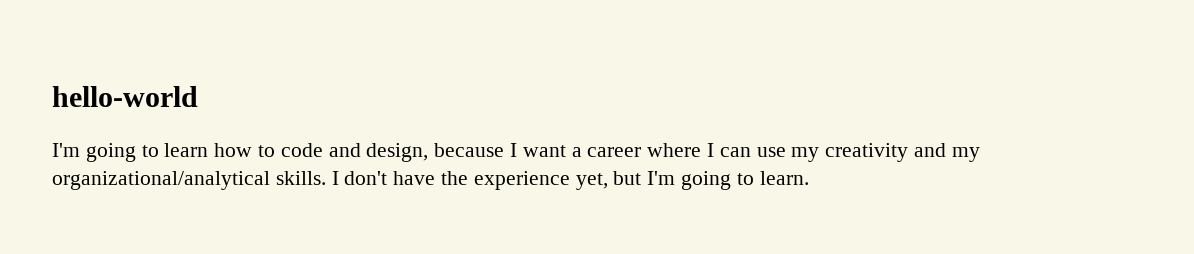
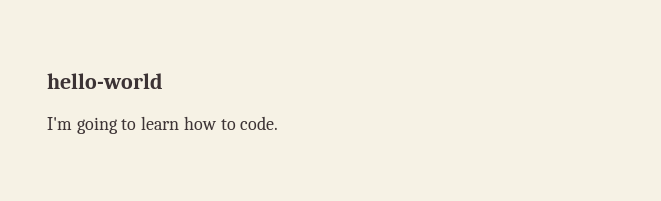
- I'm going to learn how to code and design, because I want a career where I can use my creativity and my organizational/analytical skills. I don't have the experience yet, but I'm going to learn.
+ I'm going to learn how to code.

